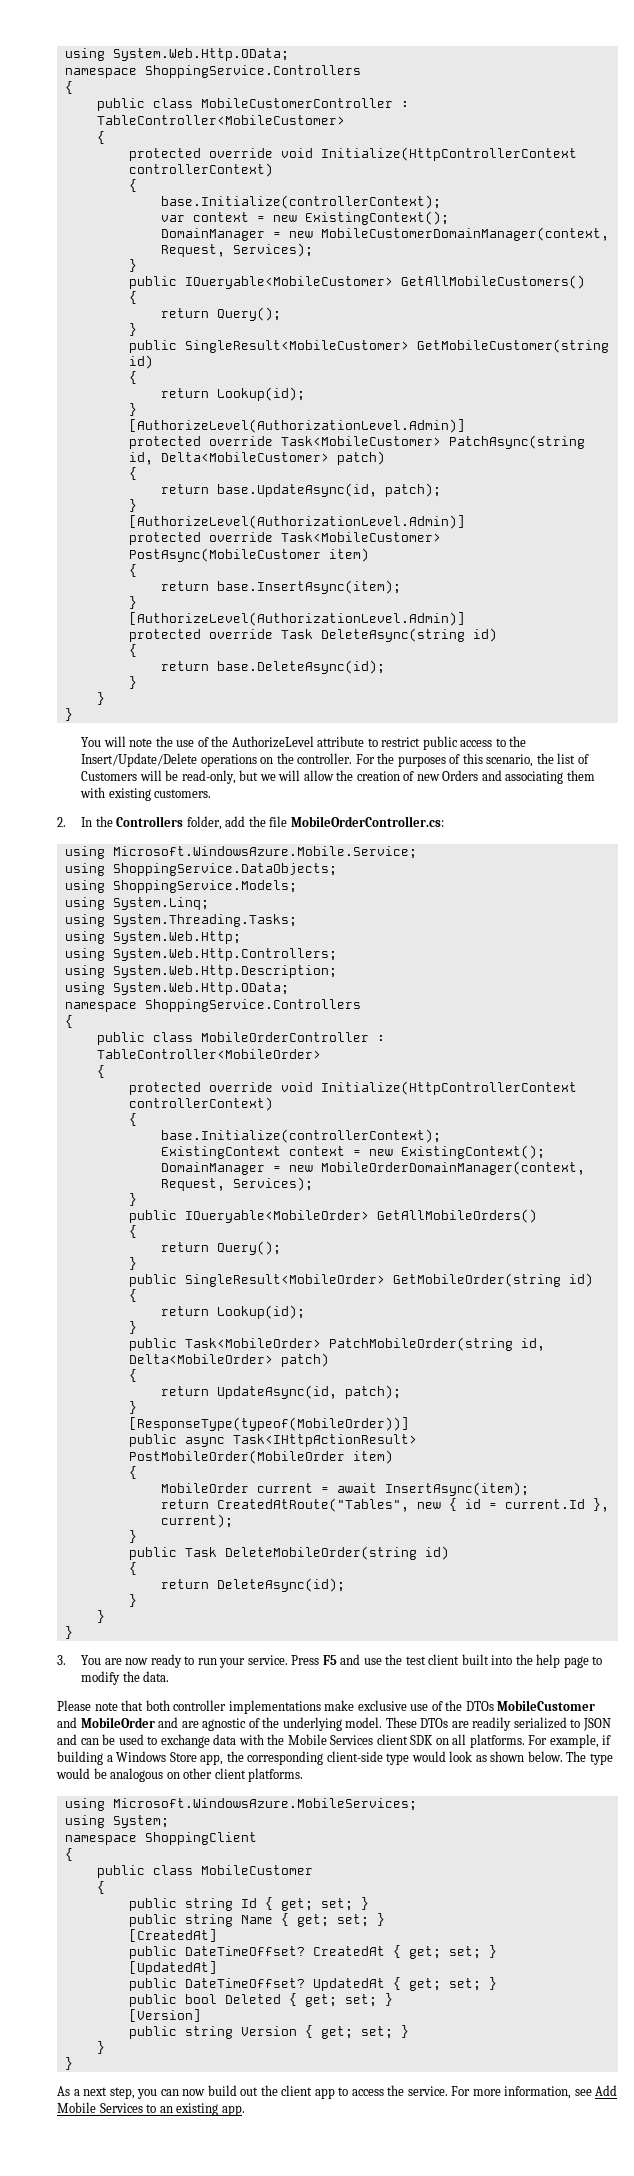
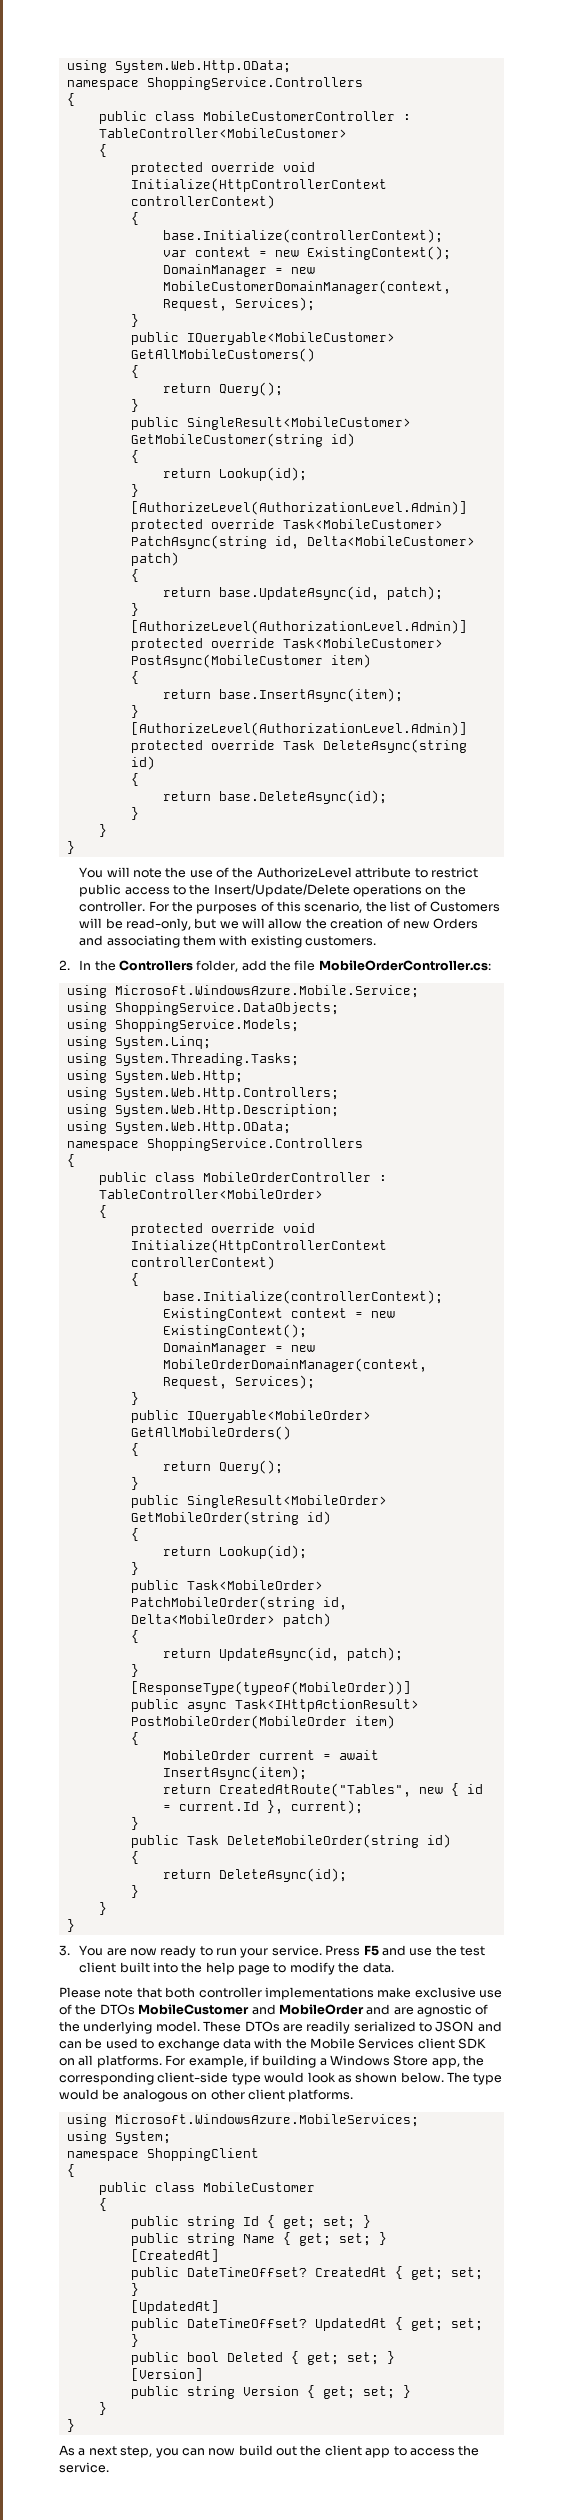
- For more information, see Add Mobile Services to an existing app.

